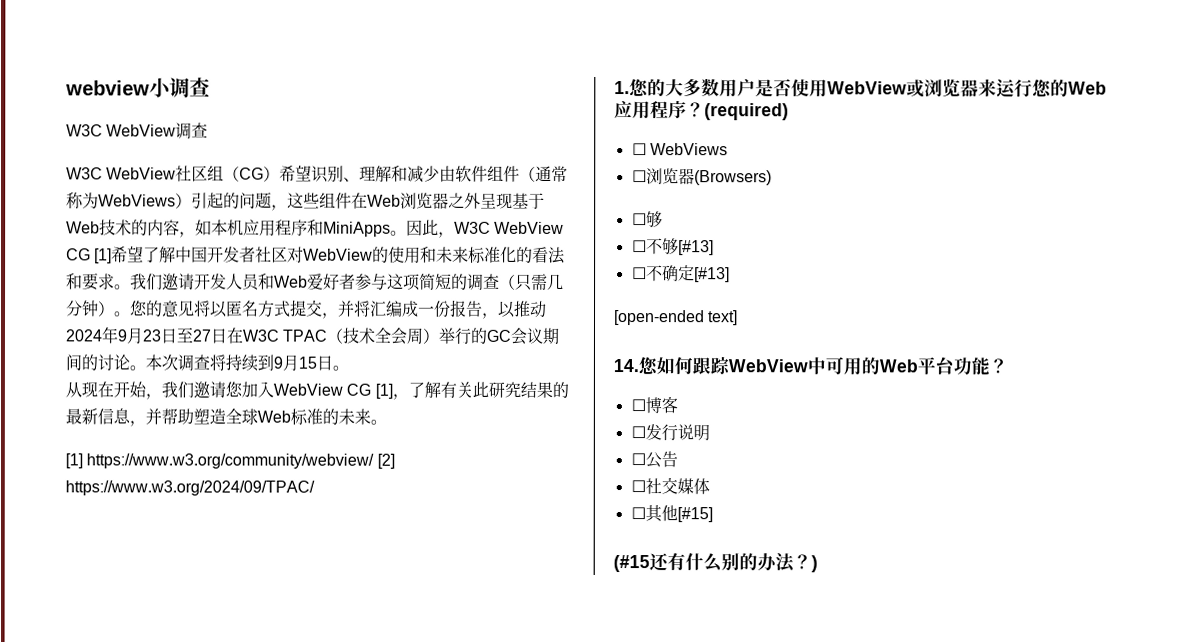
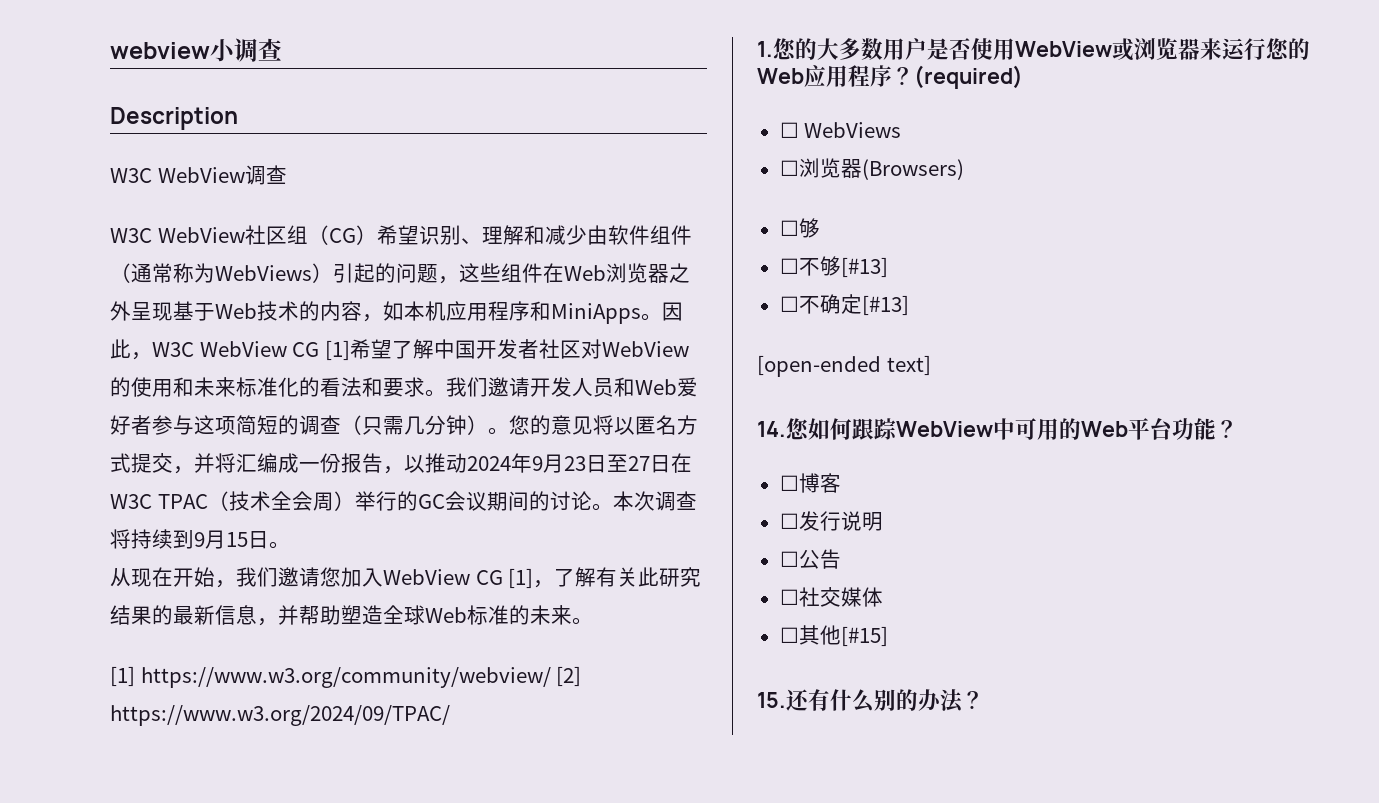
+ Description
- (#15还有什么别的办法？)
+ 15.还有什么别的办法？

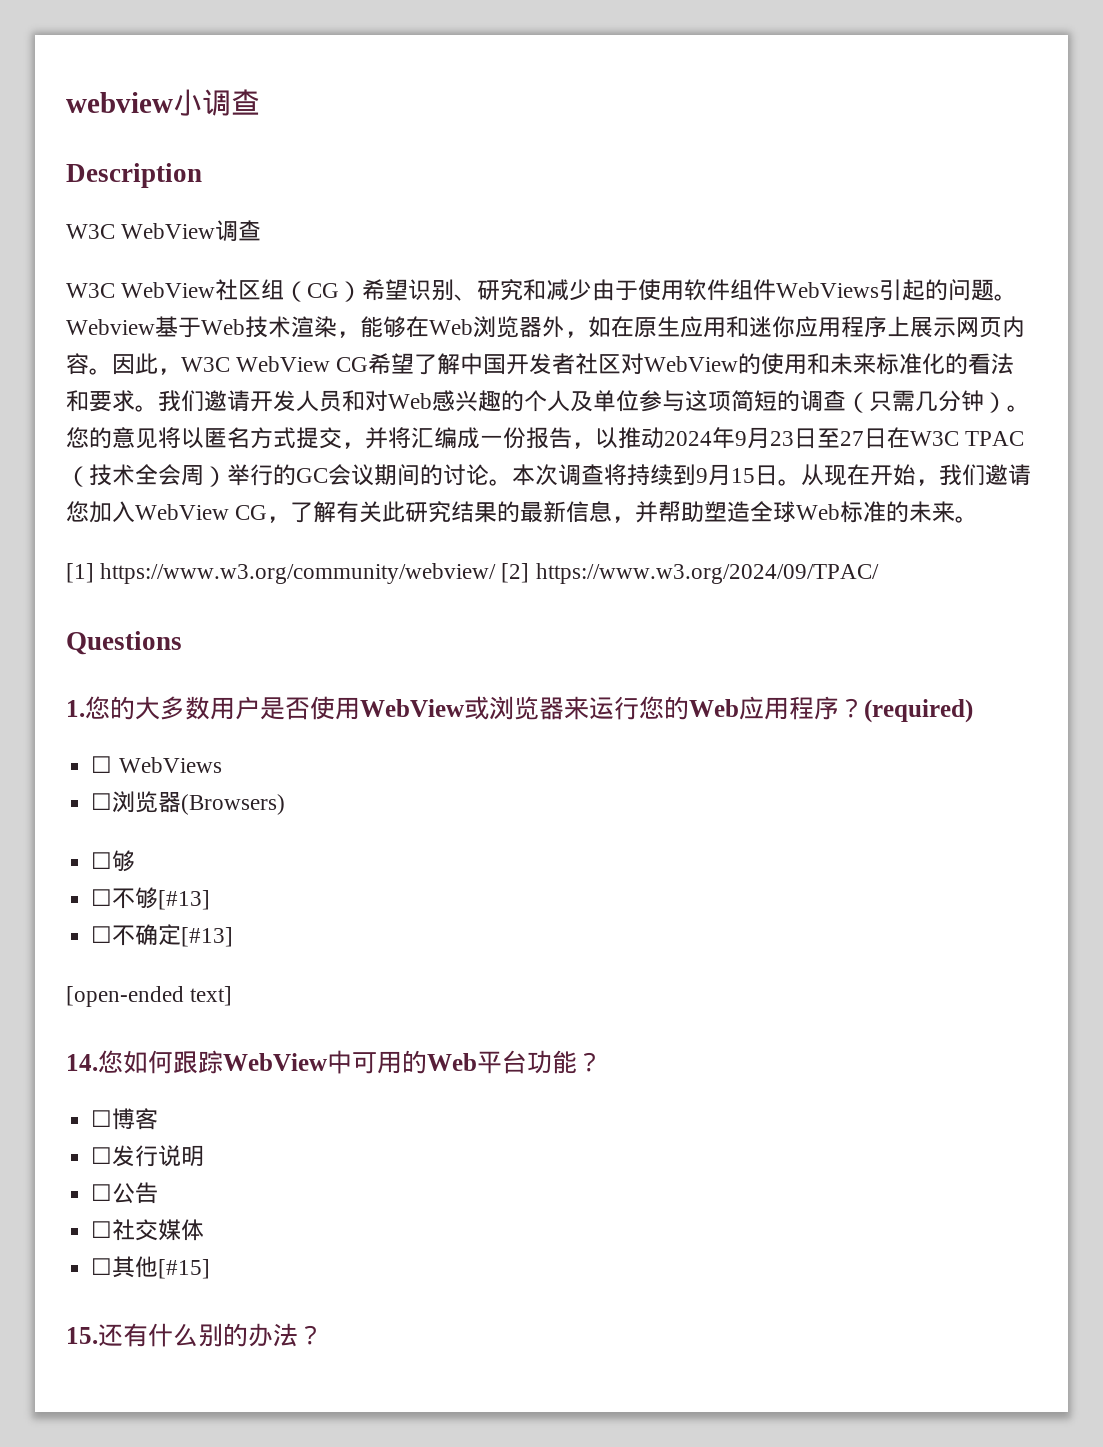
- W3C WebView社区组（CG）希望识别、理解和减少由软件组件（通常称为WebViews）引起的问题，这些组件在Web浏览器之外呈现基于Web技术的内容，如本机应用程序和MiniApps。
+ W3C WebView社区组（CG）希望识别、研究和减少由于使用软件组件WebViews引起的问题。Webview基于Web技术渲染，能够在Web浏览器外，如在原生应用和迷你应用程序上展示网页内容。
- 因此，W3C WebView CG [1]希望了解中国开发者社区对WebView的使用和未来标准化的看法和要求。
+ 因此，W3C WebView CG希望了解中国开发者社区对WebView的使用和未来标准化的看法和要求。
- 我们邀请开发人员和Web爱好者参与这项简短的调查（只需几分钟）。
+ 我们邀请开发人员和对Web感兴趣的个人及单位参与这项简短的调查（只需几分钟）。
- 本次调查将持续到9月15日。
- 从现在开始，我们邀请您加入WebView CG [1]，了解有关此研究结果的最新信息，并帮助塑造全球Web标准的未来。
+ 本次调查将持续到9月15日。从现在开始，我们邀请您加入WebView CG，了解有关此研究结果的最新信息，并帮助塑造全球Web标准的未来。
+ Questions

